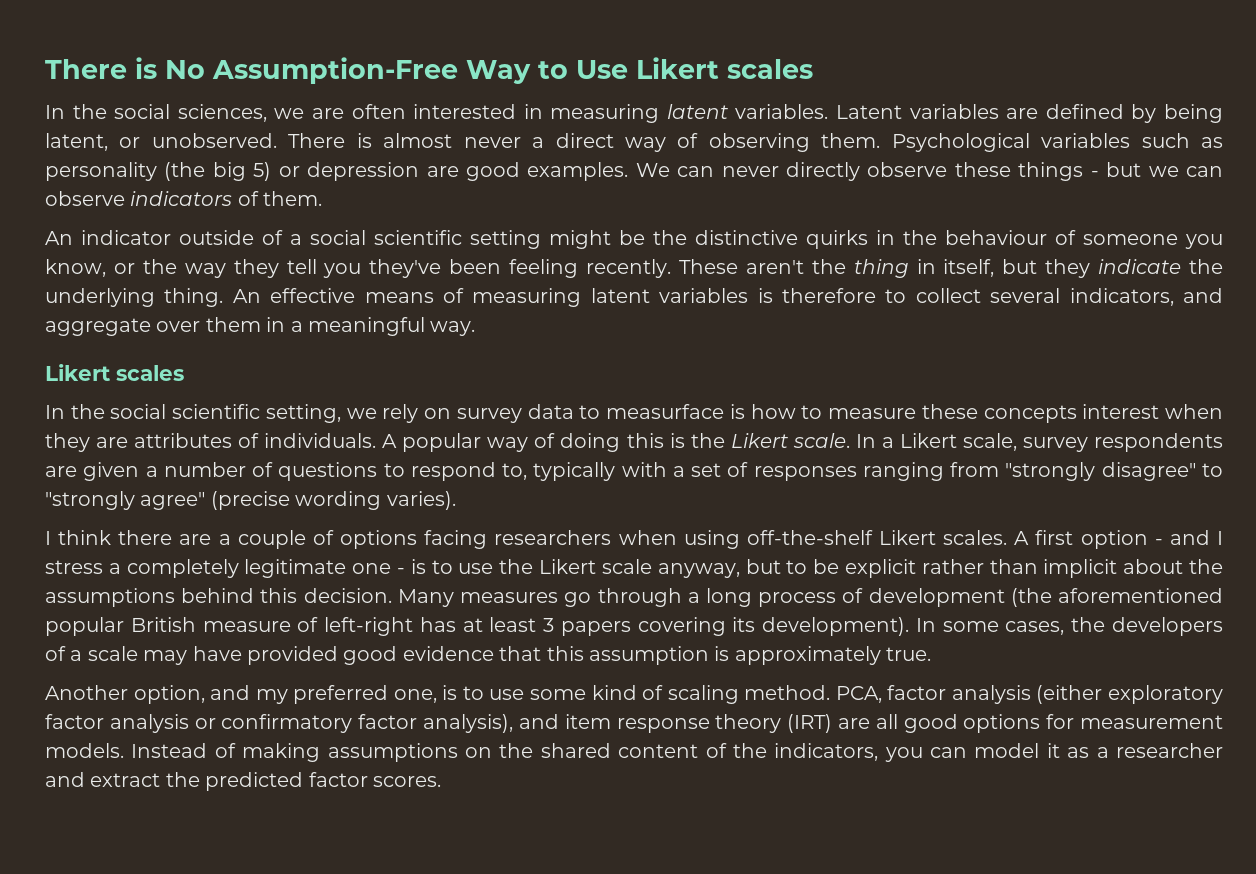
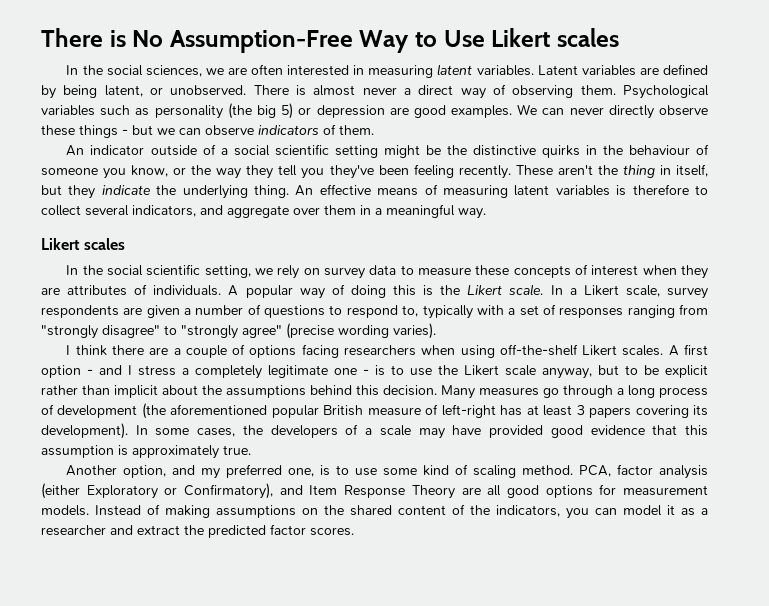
- In the social scientific setting, we rely on survey data to measurface is how to measure these concepts interest when they are attributes of individuals.
+ In the social scientific setting, we rely on survey data to measure these concepts of interest when they are attributes of individuals.
- PCA, factor analysis (either exploratory factor analysis or confirmatory factor analysis), and item response theory (IRT) are all good options for measurement models.
+ PCA, factor analysis (either Exploratory or Confirmatory), and Item Response Theory are all good options for measurement models.

